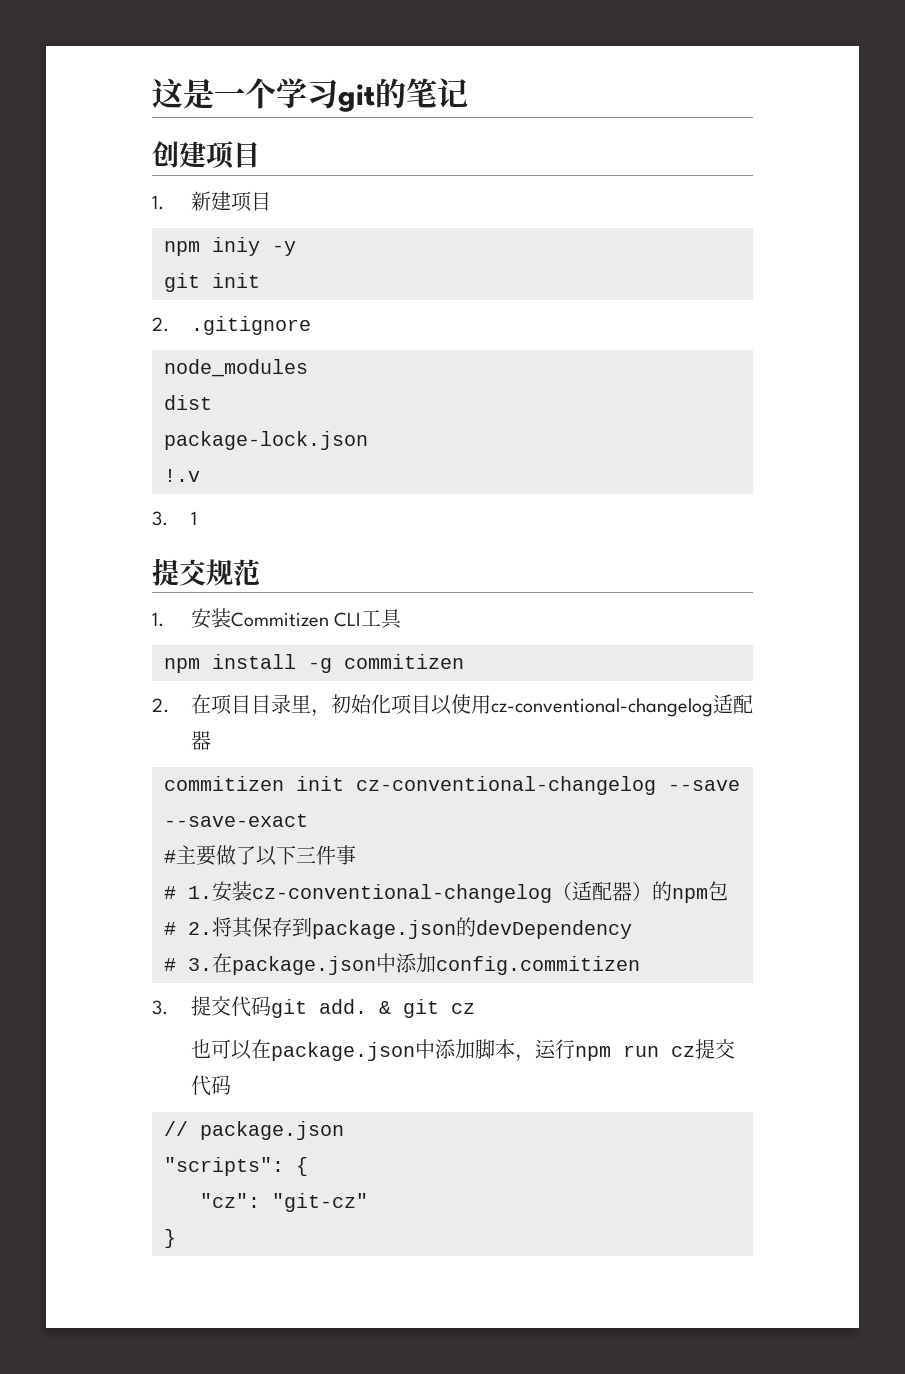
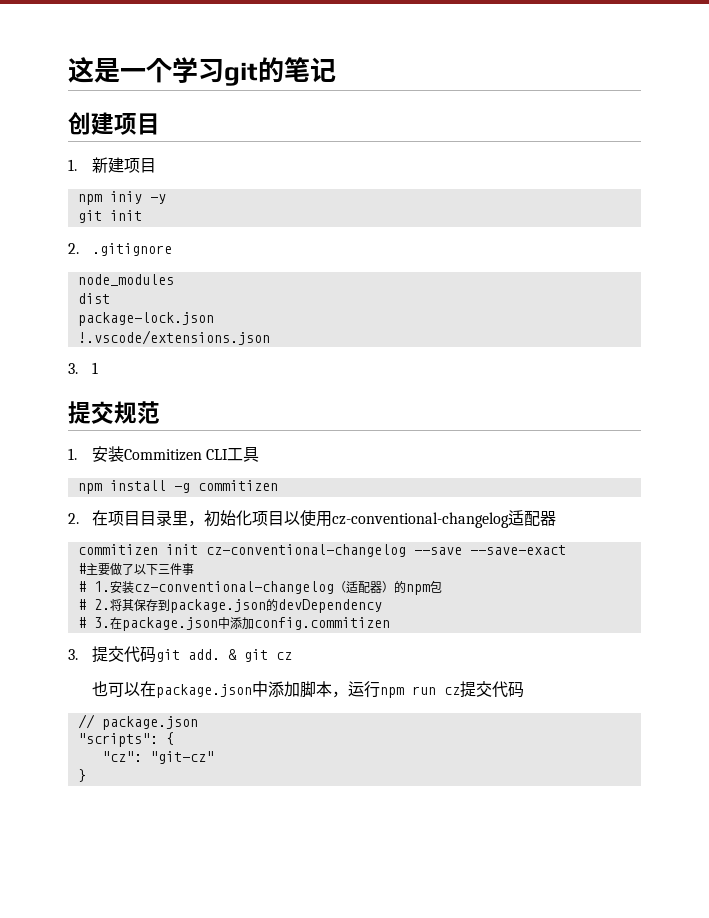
- !.v
+ !.vscode/extensions.json

